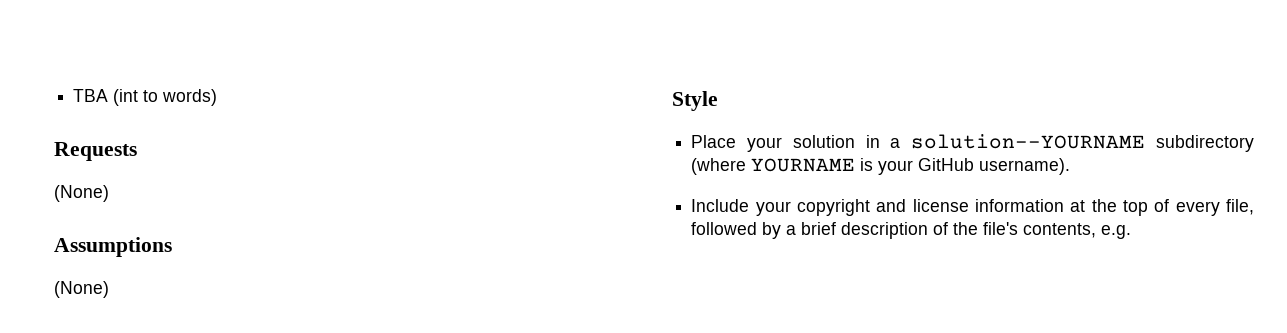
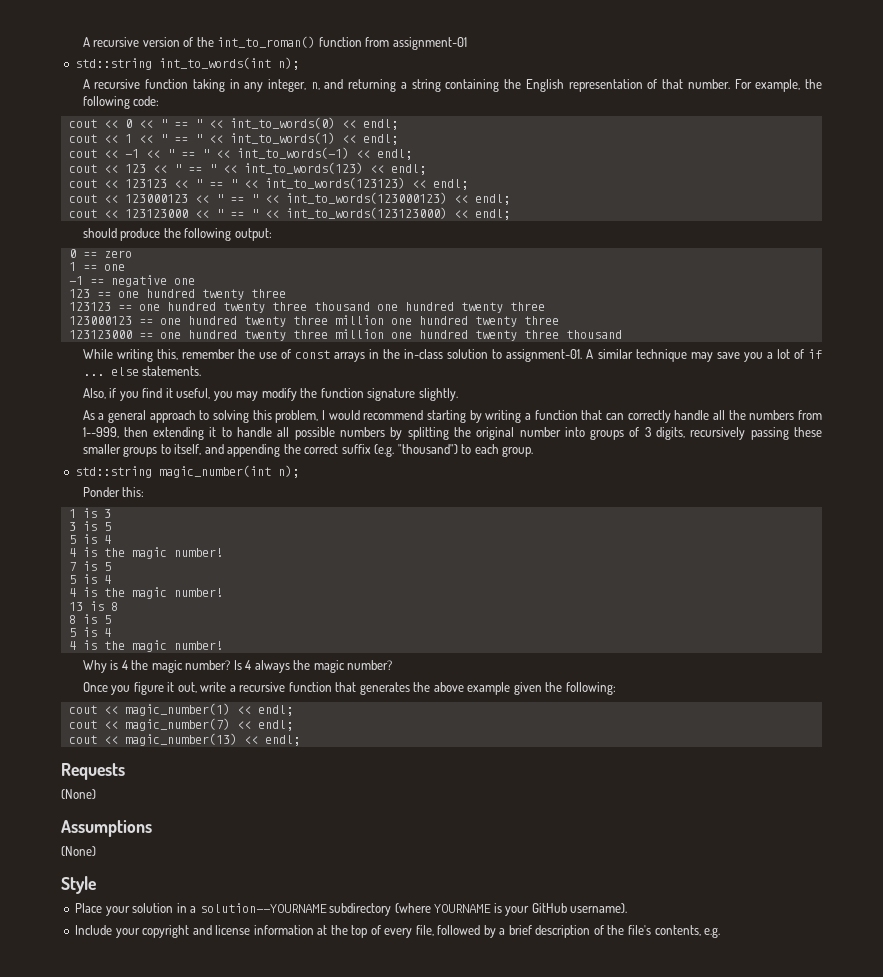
- TBA (int to words)
+ A recursive version of the int_to_roman() function from assignment-01
+ std::string int_to_words(int n);
+ A recursive function taking in any integer, n, and returning a string containing the English representation of that number. For example, the following code:
+ cout << 0 << " == " << int_to_words(0) << endl;
+ cout << 1 << " == " << int_to_words(1) << endl;
+ cout << -1 << " == " << int_to_words(-1) << endl;
+ cout << 123 << " == " << int_to_words(123) << endl;
+ cout << 123123 << " == " << int_to_words(123123) << endl;
+ cout << 123000123 << " == " << int_to_words(123000123) << endl;
+ cout << 123123000 << " == " << int_to_words(123123000) << endl;
+ should produce the following output:
+ 0 == zero
+ 1 == one
+ -1 == negative one
+ 123 == one hundred twenty three
+ 123123 == one hundred twenty three thousand one hundred twenty three
+ 123000123 == one hundred twenty three million one hundred twenty three
+ 123123000 == one hundred twenty three million one hundred twenty three thousand
+ While writing this, remember the use of const arrays in the in-class solution to assignment-01. A similar technique may save you a lot of if ... else statements.
+ Also, if you find it useful, you may modify the function signature slightly.
+ As a general approach to solving this problem, I would recommend starting by writing a function that can correctly handle all the numbers from 1--999, then extending it to handle all possible numbers by splitting the original number into groups of 3 digits, recursively passing these smaller groups to itself, and appending the correct suffix (e.g. "thousand") to each group.
+ std::string magic_number(int n);
+ Ponder this:
+ 1 is 3
+ 3 is 5
+ 5 is 4
+ 4 is the magic number!
+ 7 is 5
+ 5 is 4
+ 4 is the magic number!
+ 13 is 8
+ 8 is 5
+ 5 is 4
+ 4 is the magic number!
+ Why is 4 the magic number? Is 4 always the magic number?
+ Once you figure it out, write a recursive function that generates the above example given the following:
+ cout << magic_number(1) << endl;
+ cout << magic_number(7) << endl;
+ cout << magic_number(13) << endl;

